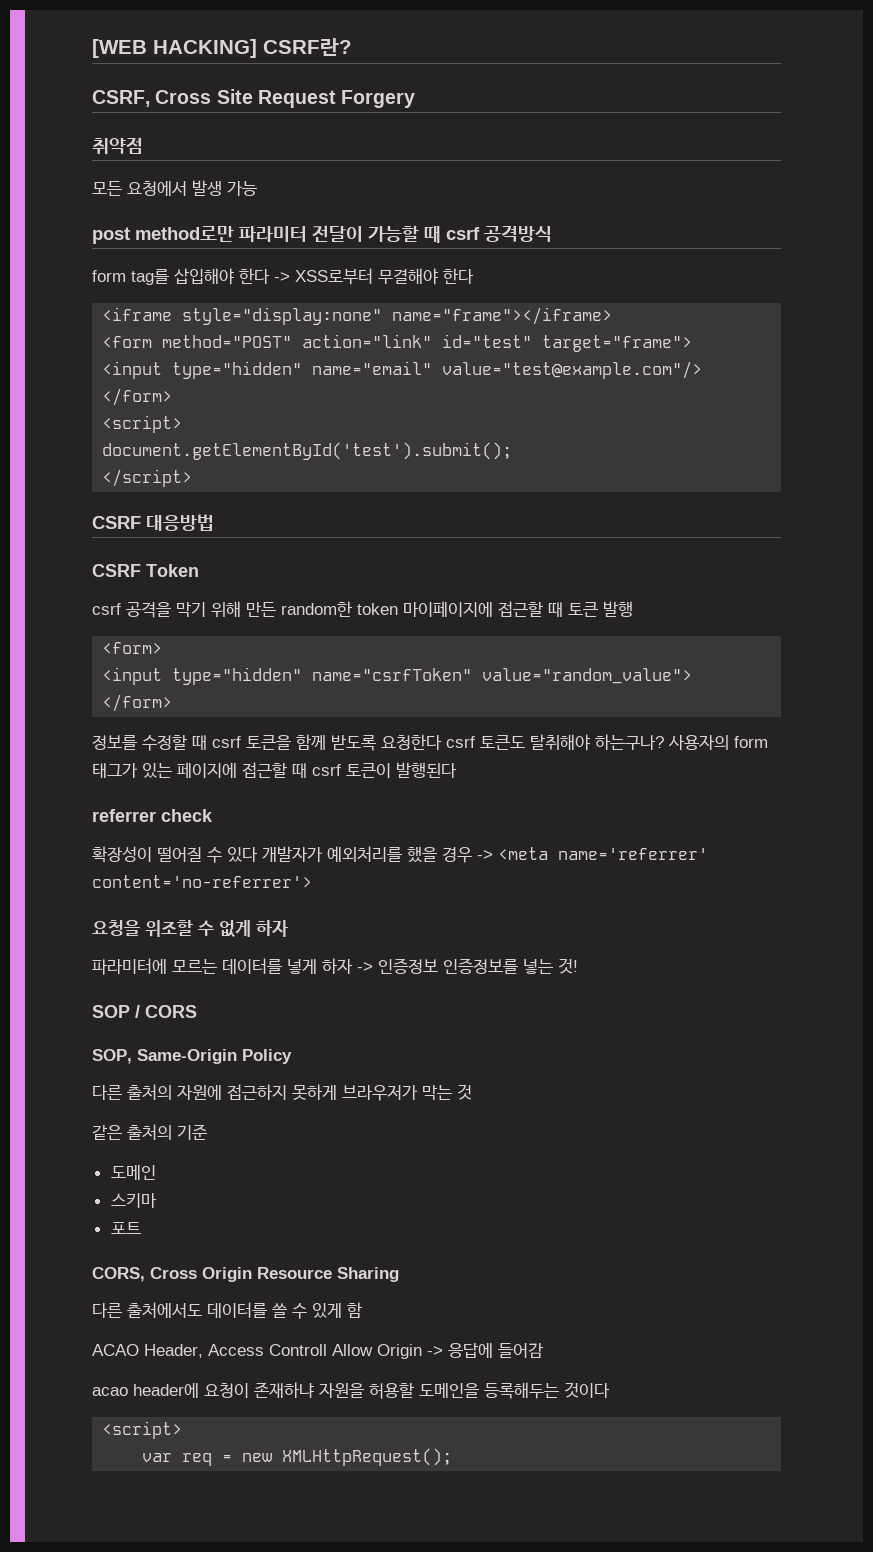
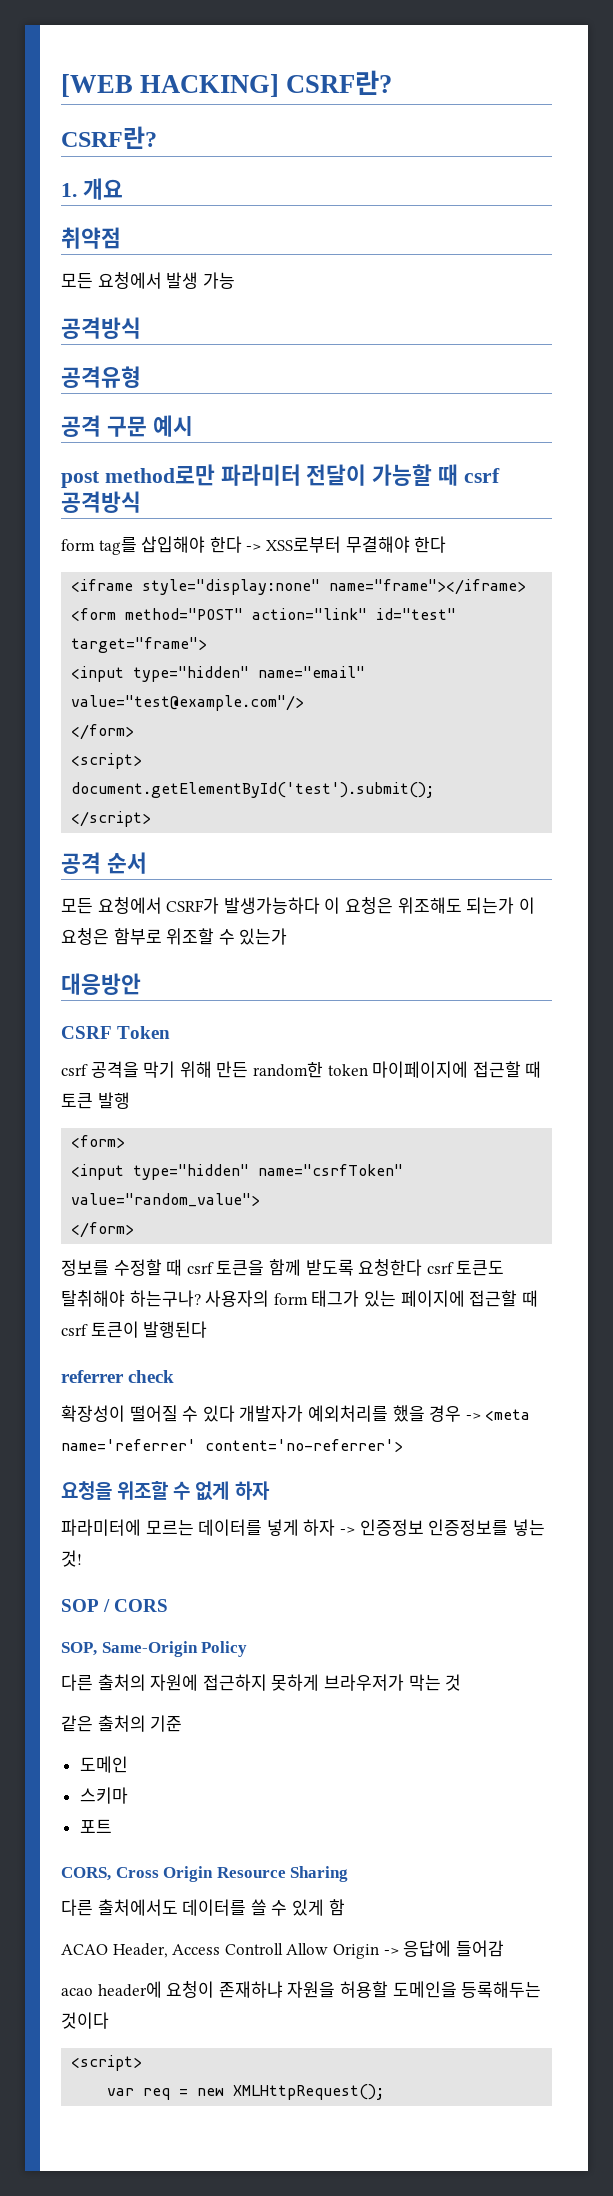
  [WEB HACKING] CSRF란?
- CSRF, Cross Site Request Forgery
+ CSRF란?
+ 1. 개요
  모든 요청에서 발생 가능
+ 공격방식
+ 공격유형
+ 공격 구문 예시
- CSRF 대응방법
+ 공격 순서
+ 모든 요청에서 CSRF가 발생가능하다 이 요청은 위조해도 되는가 이 요청은 함부로 위조할 수 있는가
+ 대응방안

